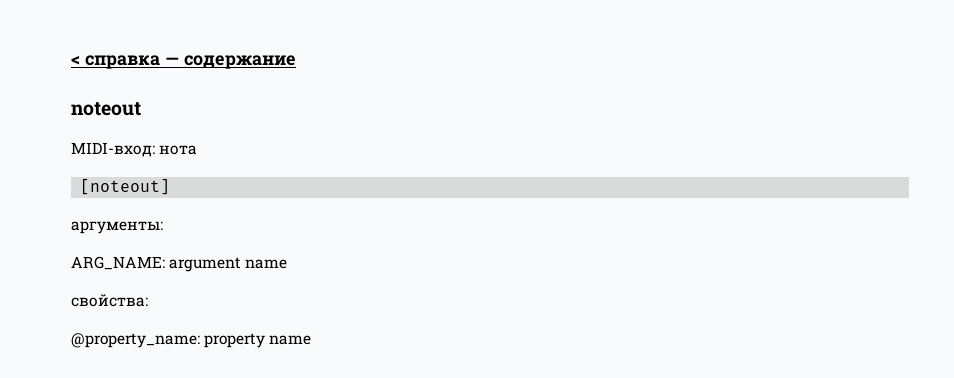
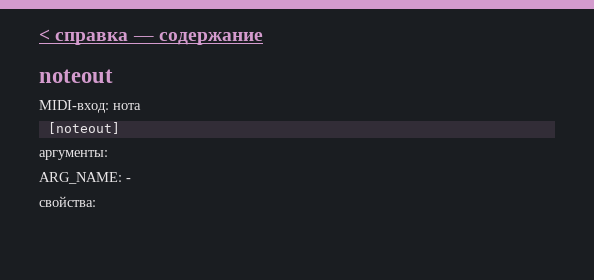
- ARG_NAME: argument name
+ ARG_NAME: -
- @property_name: property name

